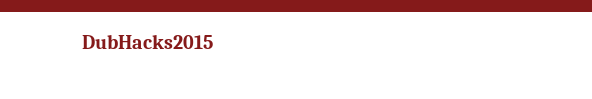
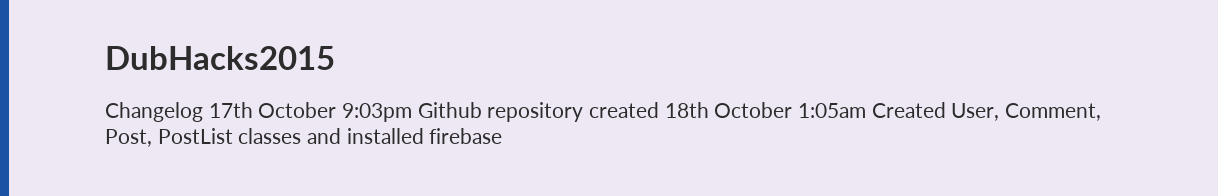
+ Changelog 17th October 9:03pm Github repository created 18th October 1:05am Created User, Comment, Post, PostList classes and installed firebase

